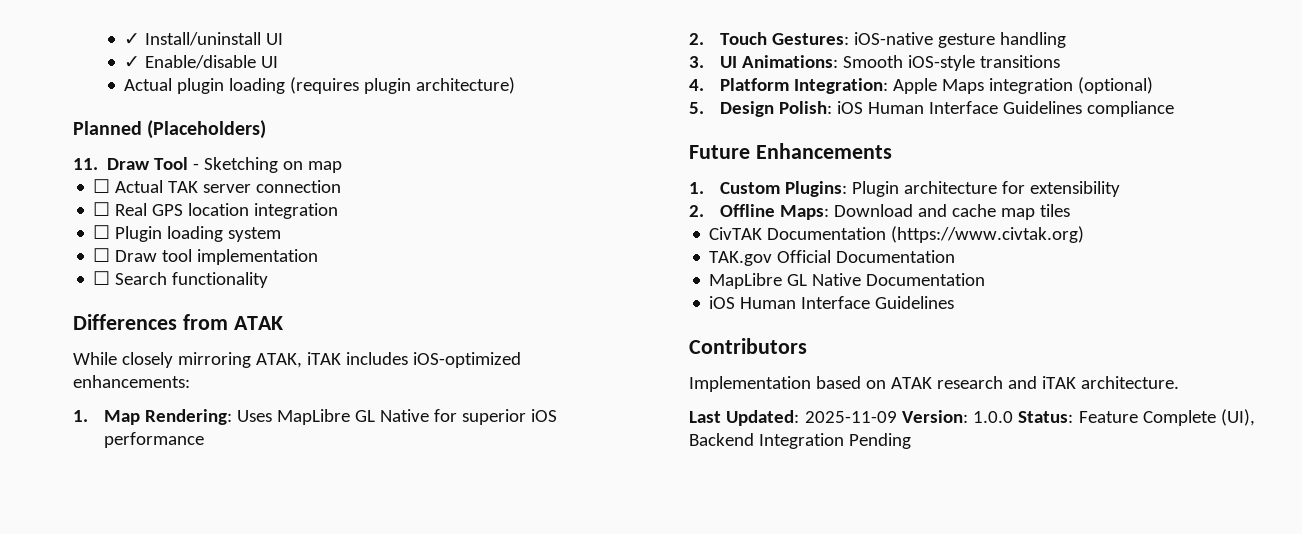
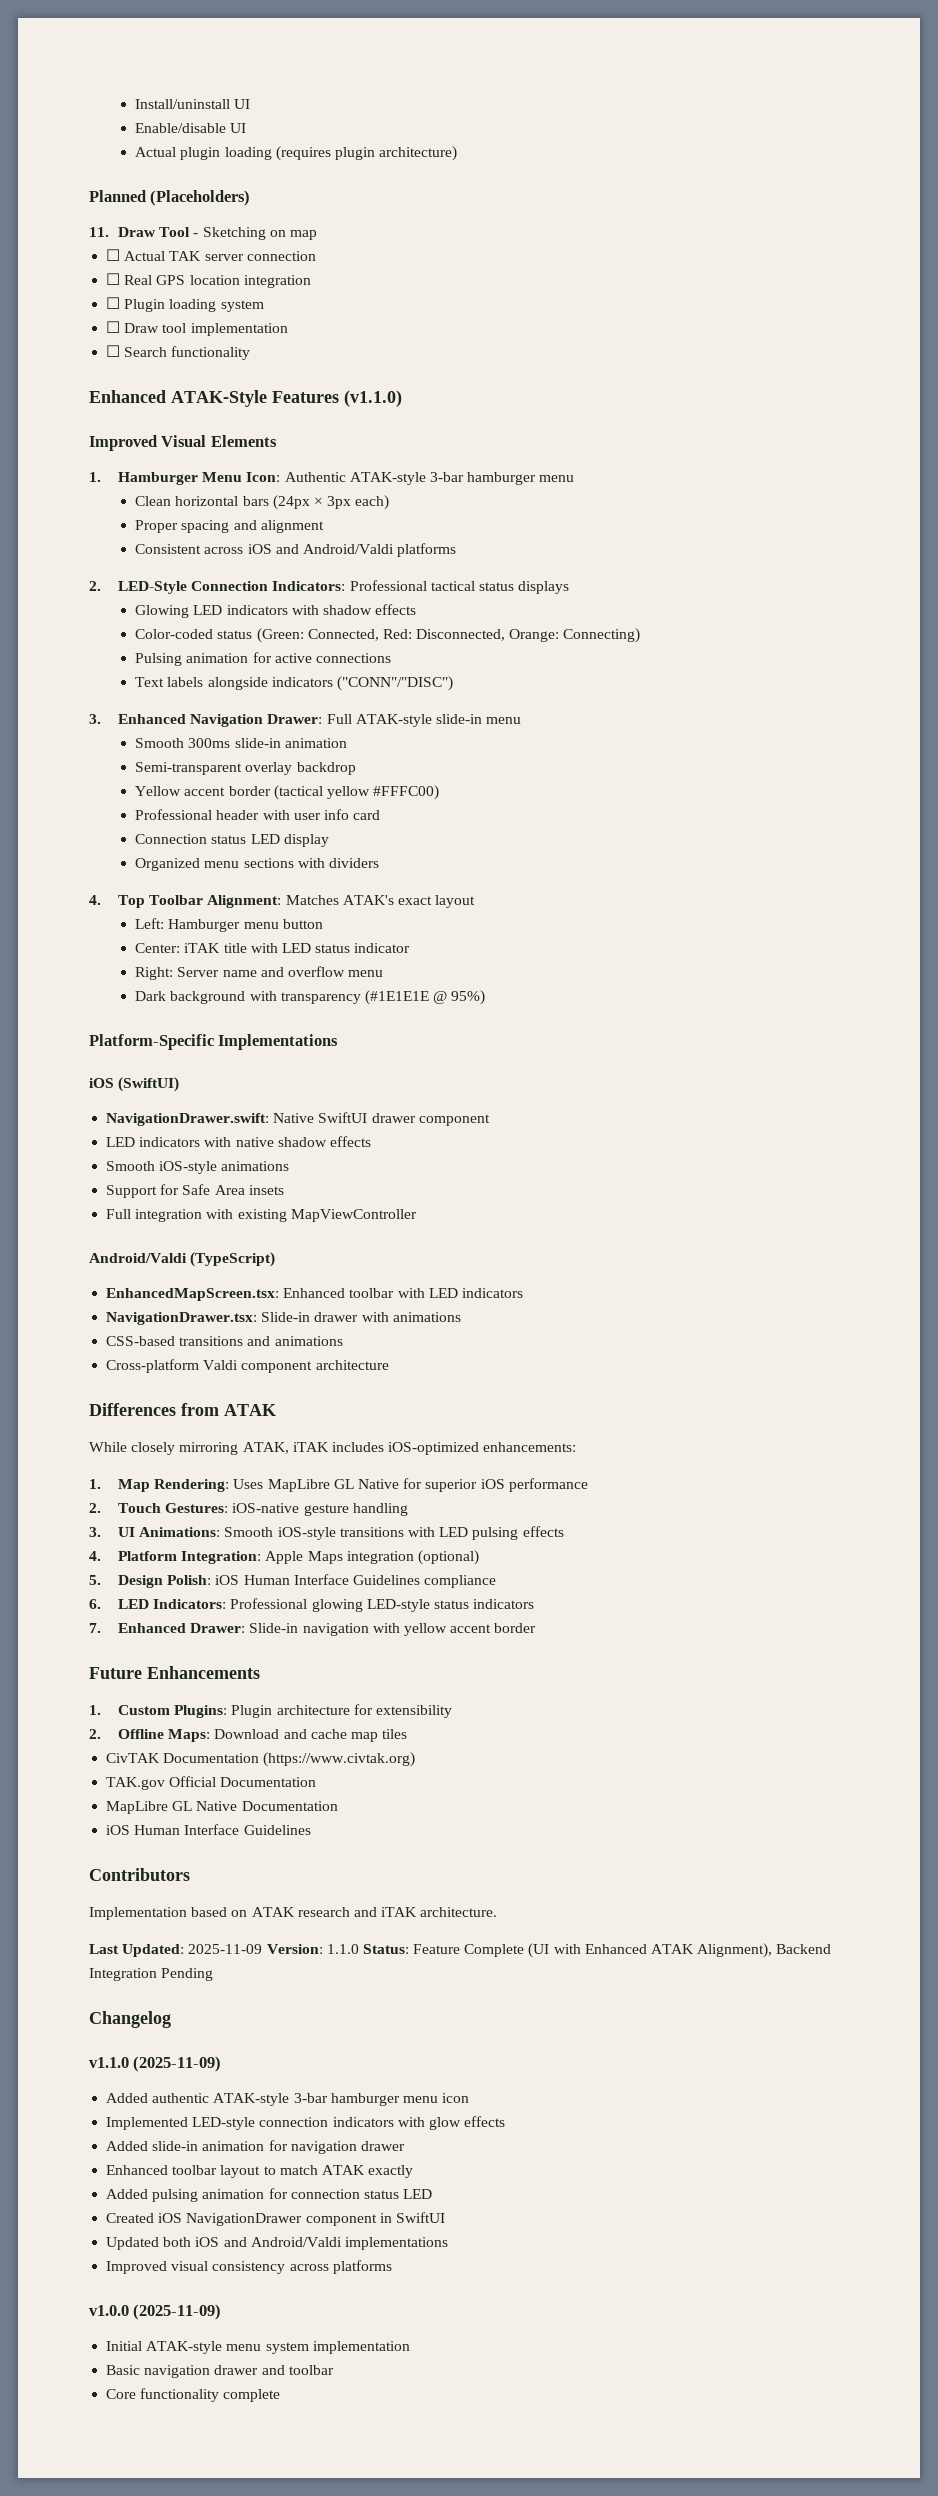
- ✓ Install/uninstall UI
+ Install/uninstall UI
- ✓ Enable/disable UI
+ Enable/disable UI
+ Enhanced ATAK-Style Features (v1.1.0)
+ Improved Visual Elements
+ 1. Hamburger Menu Icon: Authentic ATAK-style 3-bar hamburger menu
+ Clean horizontal bars (24px × 3px each)
+ Proper spacing and alignment
+ Consistent across iOS and Android/Valdi platforms
+ 2. LED-Style Connection Indicators: Professional tactical status displays
+ Glowing LED indicators with shadow effects
+ Color-coded status (Green: Connected, Red: Disconnected, Orange: Connecting)
+ Pulsing animation for active connections
+ Text labels alongside indicators ("CONN"/"DISC")
+ 3. Enhanced Navigation Drawer: Full ATAK-style slide-in menu
+ Smooth 300ms slide-in animation
+ Semi-transparent overlay backdrop
+ Yellow accent border (tactical yellow #FFFC00)
+ Professional header with user info card
+ Connection status LED display
+ Organized menu sections with dividers
+ 4. Top Toolbar Alignment: Matches ATAK's exact layout
+ Left: Hamburger menu button
+ Center: iTAK title with LED status indicator
+ Right: Server name and overflow menu
+ Dark background with transparency (#1E1E1E @ 95%)
+ Platform-Specific Implementations
+ iOS (SwiftUI)
+ NavigationDrawer.swift: Native SwiftUI drawer component
+ LED indicators with native shadow effects
+ Smooth iOS-style animations
+ Support for Safe Area insets
+ Full integration with existing MapViewController
+ Android/Valdi (TypeScript)
+ EnhancedMapScreen.tsx: Enhanced toolbar with LED indicators
+ NavigationDrawer.tsx: Slide-in drawer with animations
+ CSS-based transitions and animations
+ Cross-platform Valdi component architecture
- 3. UI Animations: Smooth iOS-style transitions
+ 3. UI Animations: Smooth iOS-style transitions with LED pulsing effects
+ 6. LED Indicators: Professional glowing LED-style status indicators
+ 7. Enhanced Drawer: Slide-in navigation with yellow accent border
- Last Updated: 2025-11-09 Version: 1.0.0 Status: Feature Complete (UI), Backend Integration Pending
+ Last Updated: 2025-11-09 Version: 1.1.0 Status: Feature Complete (UI with Enhanced ATAK Alignment), Backend Integration Pending
+ Changelog
+ v1.1.0 (2025-11-09)
+ Added authentic ATAK-style 3-bar hamburger menu icon
+ Implemented LED-style connection indicators with glow effects
+ Added slide-in animation for navigation drawer
+ Enhanced toolbar layout to match ATAK exactly
+ Added pulsing animation for connection status LED
+ Created iOS NavigationDrawer component in SwiftUI
+ Updated both iOS and Android/Valdi implementations
+ Improved visual consistency across platforms
+ v1.0.0 (2025-11-09)
+ Initial ATAK-style menu system implementation
+ Basic navigation drawer and toolbar
+ Core functionality complete

